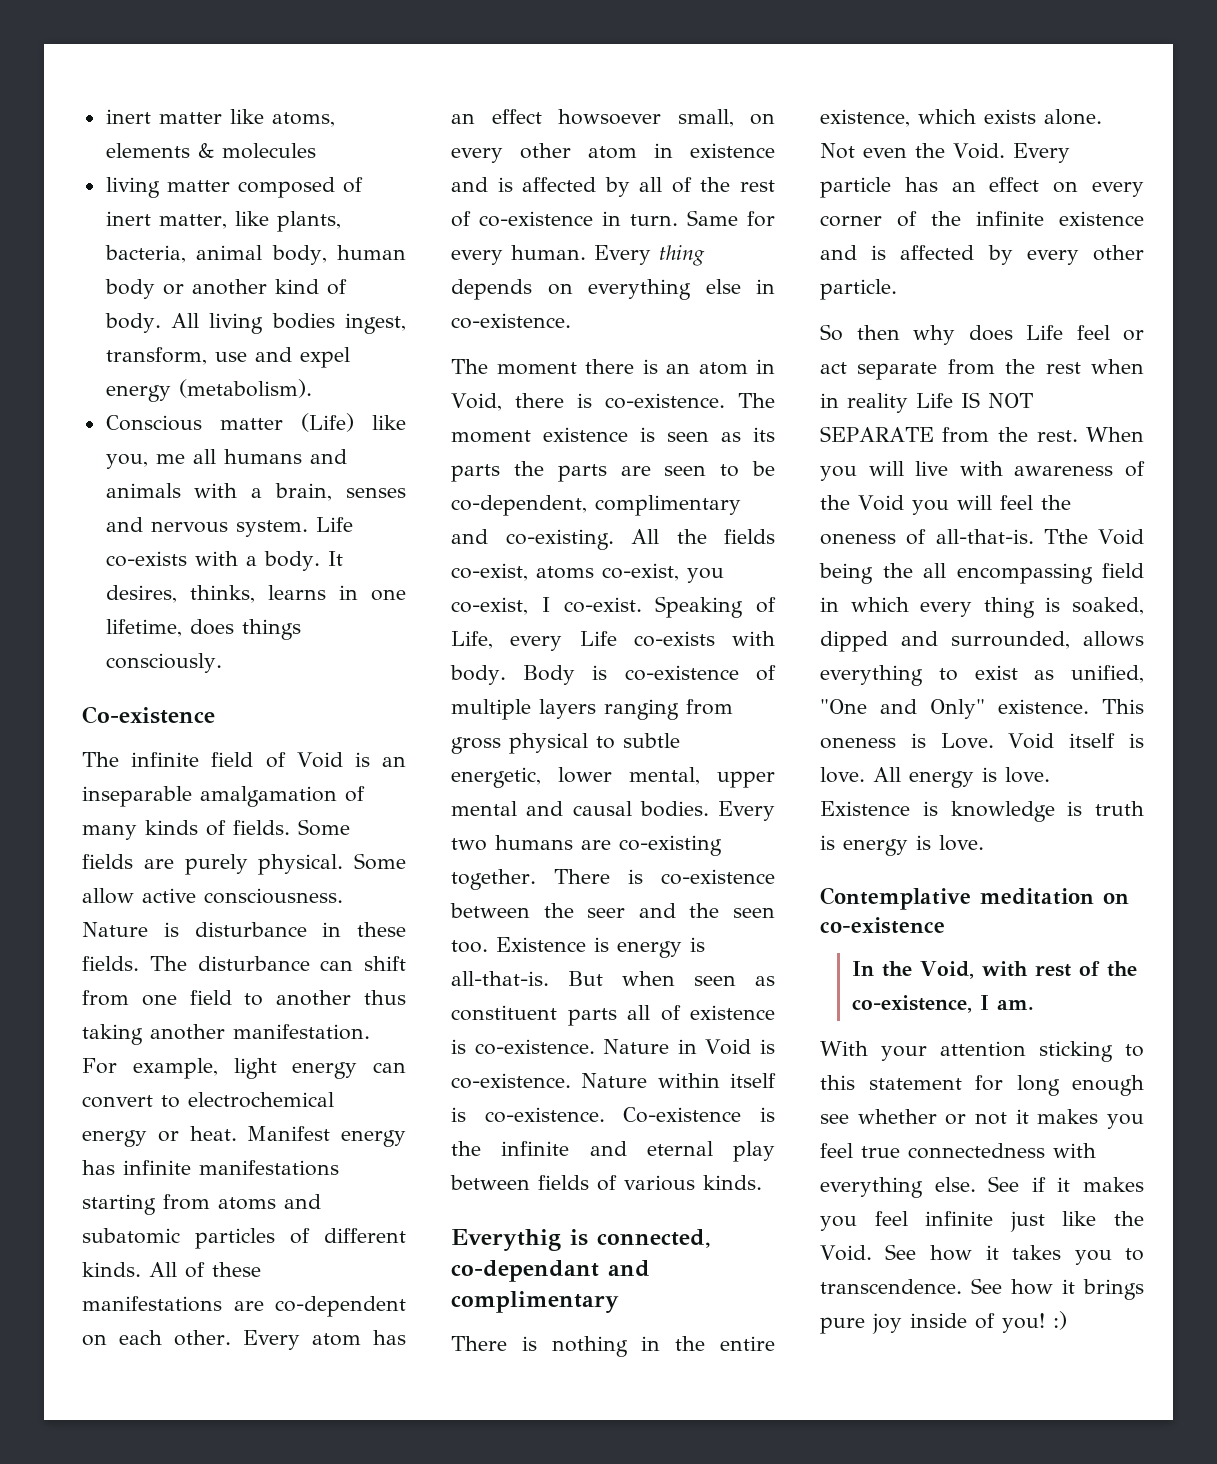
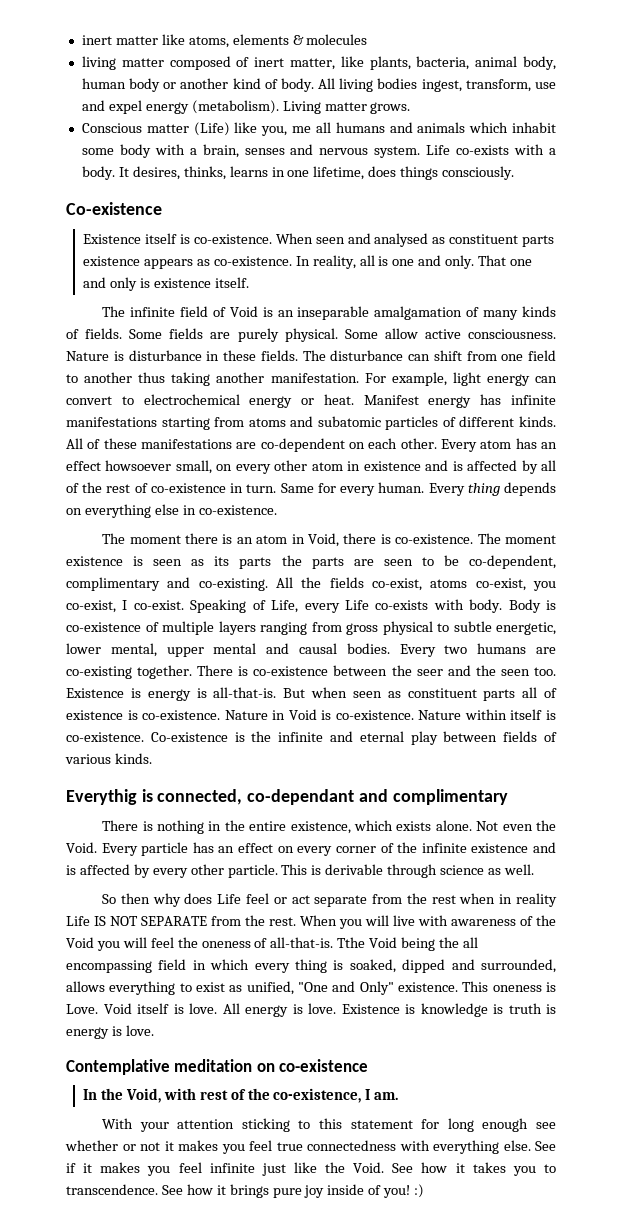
+ Living matter grows.
- Conscious matter (Life) like you, me all humans and animals with a brain, senses and nervous system.
+ Conscious matter (Life) like you, me all humans and animals which inhabit some body with a brain, senses and nervous system.
+ Existence itself is co-existence. When seen and analysed as constituent parts existence appears as co-existence. In reality, all is one and only. That one and only is existence itself.
+ This is derivable through science as well.

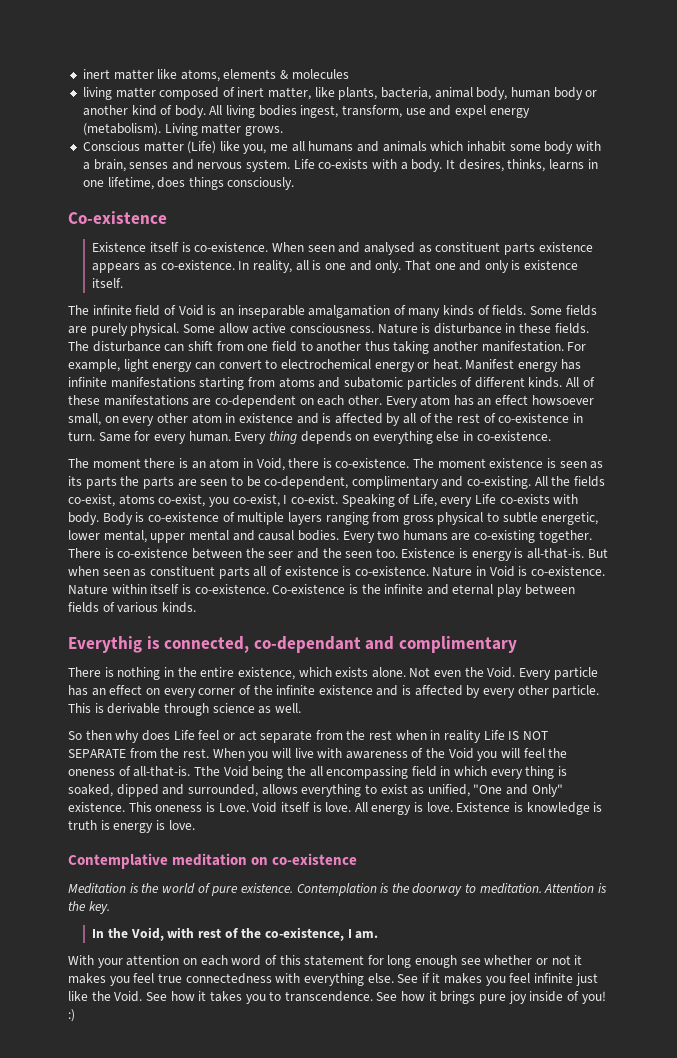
+ Meditation is the world of pure existence. Contemplation is the doorway to meditation. Attention is the key.
- With your attention sticking to this statement for long enough see whether or not it makes you feel true connectedness with everything else.
+ With your attention on each word of this statement for long enough see whether or not it makes you feel true connectedness with everything else.

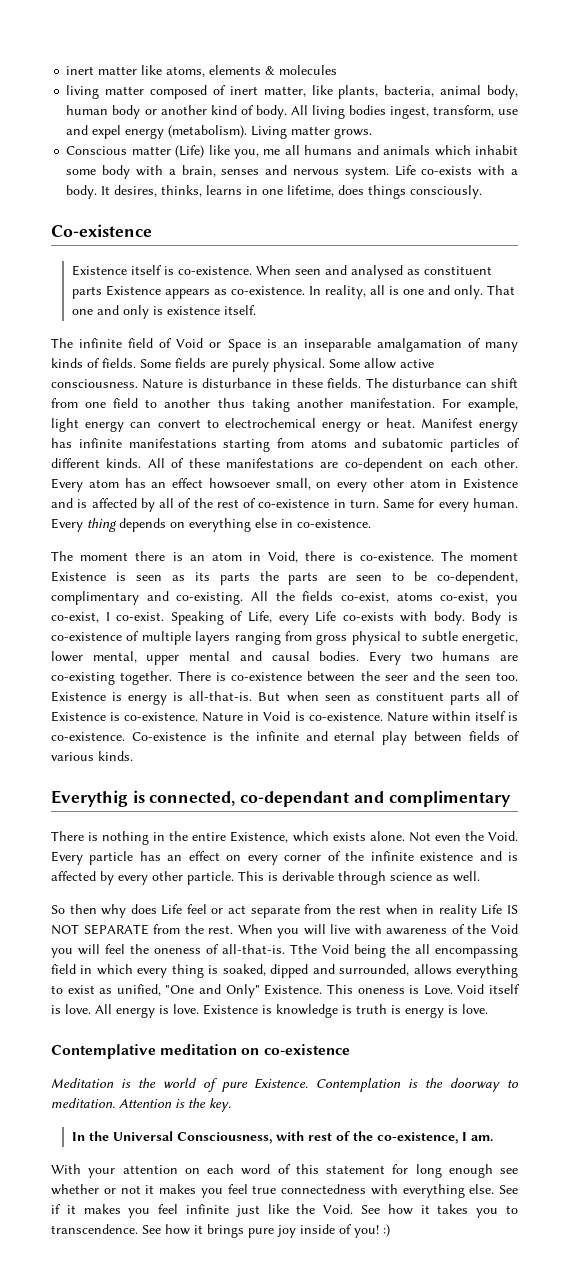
- When seen and analysed as constituent parts existence appears as co-existence.
+ When seen and analysed as constituent parts Existence appears as co-existence.
- The infinite field of Void is an inseparable amalgamation of many kinds of fields.
+ The infinite field of Void or Space is an inseparable amalgamation of many kinds of fields.
- Every atom has an effect howsoever small, on every other atom in existence and is affected by all of the rest of co-existence in turn.
+ Every atom has an effect howsoever small, on every other atom in Existence and is affected by all of the rest of co-existence in turn.
- The moment existence is seen as its parts the parts are seen to be co-dependent, complimentary and co-existing.
+ The moment Existence is seen as its parts the parts are seen to be co-dependent, complimentary and co-existing.
- But when seen as constituent parts all of existence is co-existence.
+ But when seen as constituent parts all of Existence is co-existence.
- There is nothing in the entire existence, which exists alone.
+ There is nothing in the entire Existence, which exists alone.
- Tthe Void being the all encompassing field in which every thing is soaked, dipped and surrounded, allows everything to exist as unified, "One and Only" existence.
+ Tthe Void being the all encompassing field in which every thing is soaked, dipped and surrounded, allows everything to exist as unified, "One and Only" Existence.
- Meditation is the world of pure existence.
+ Meditation is the world of pure Existence.
- In the Void, with rest of the co-existence, I am.
+ In the Universal Consciousness, with rest of the co-existence, I am.

